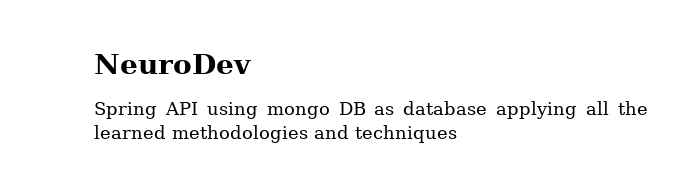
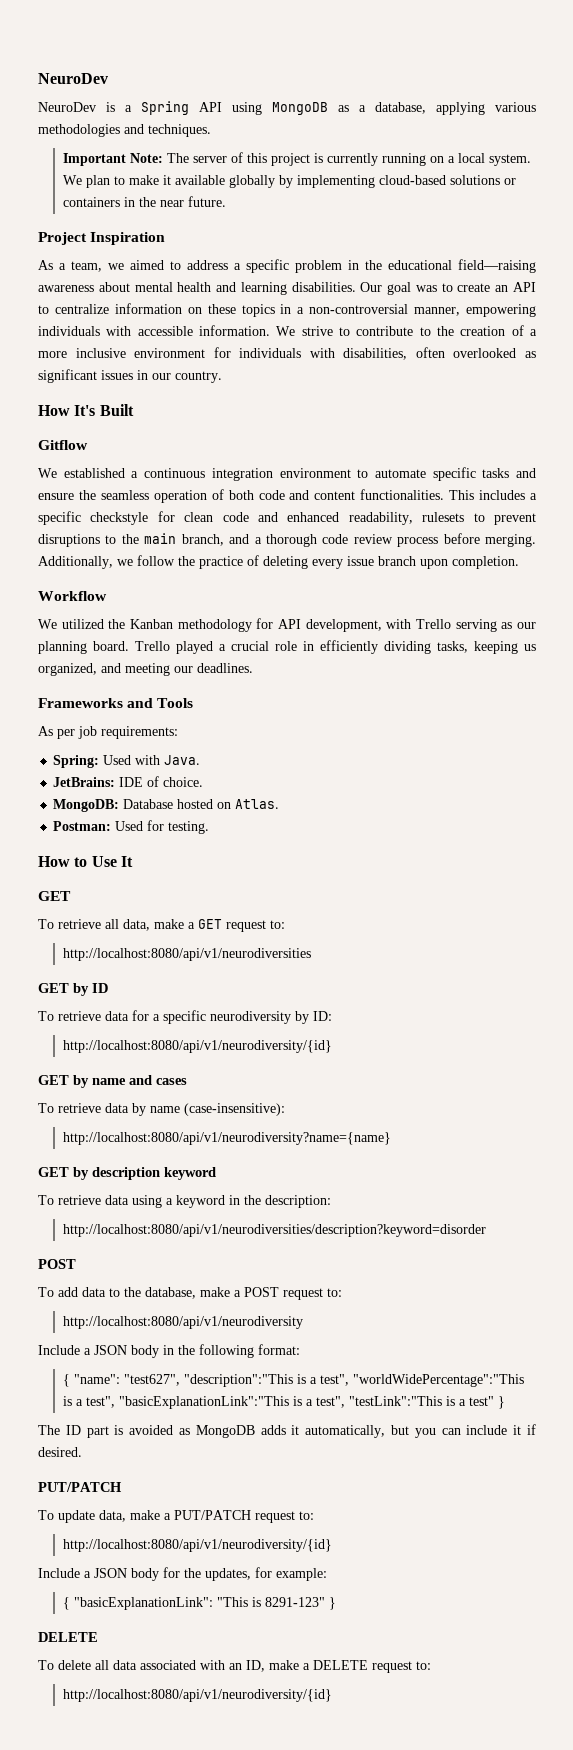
- Spring API using mongo DB as database applying all the learned methodologies and techniques
+ NeuroDev is a Spring API using MongoDB as a database, applying various methodologies and techniques.
+ Important Note: The server of this project is currently running on a local system. We plan to make it available globally by implementing cloud-based solutions or containers in the near future.
+ Project Inspiration
+ As a team, we aimed to address a specific problem in the educational field—raising awareness about mental health and learning disabilities. Our goal was to create an API to centralize information on these topics in a non-controversial manner, empowering individuals with accessible information. We strive to contribute to the creation of a more inclusive environment for individuals with disabilities, often overlooked as significant issues in our country.
+ How It's Built
+ Gitflow
+ We established a continuous integration environment to automate specific tasks and ensure the seamless operation of both code and content functionalities. This includes a specific checkstyle for clean code and enhanced readability, rulesets to prevent disruptions to the main branch, and a thorough code review process before merging. Additionally, we follow the practice of deleting every issue branch upon completion.
+ Workflow
+ We utilized the Kanban methodology for API development, with Trello serving as our planning board. Trello played a crucial role in efficiently dividing tasks, keeping us organized, and meeting our deadlines.
+ Frameworks and Tools
+ As per job requirements:
+ Spring: Used with Java.
+ JetBrains: IDE of choice.
+ MongoDB: Database hosted on Atlas.
+ Postman: Used for testing.
+ How to Use It
+ GET
+ To retrieve all data, make a GET request to:
+ http://localhost:8080/api/v1/neurodiversities
+ GET by ID
+ To retrieve data for a specific neurodiversity by ID:
+ http://localhost:8080/api/v1/neurodiversity/{id}
+ GET by name and cases
+ To retrieve data by name (case-insensitive):
+ http://localhost:8080/api/v1/neurodiversity?name={name}
+ GET by description keyword
+ To retrieve data using a keyword in the description:
+ http://localhost:8080/api/v1/neurodiversities/description?keyword=disorder
+ POST
+ To add data to the database, make a POST request to:
+ http://localhost:8080/api/v1/neurodiversity
+ Include a JSON body in the following format:
+ { "name": "test627", "description":"This is a test", "worldWidePercentage":"This is a test", "basicExplanationLink":"This is a test", "testLink":"This is a test" }
+ The ID part is avoided as MongoDB adds it automatically, but you can include it if desired.
+ PUT/PATCH
+ To update data, make a PUT/PATCH request to:
+ http://localhost:8080/api/v1/neurodiversity/{id}
+ Include a JSON body for the updates, for example:
+ { "basicExplanationLink": "This is 8291-123" }
+ DELETE
+ To delete all data associated with an ID, make a DELETE request to:
+ http://localhost:8080/api/v1/neurodiversity/{id}

